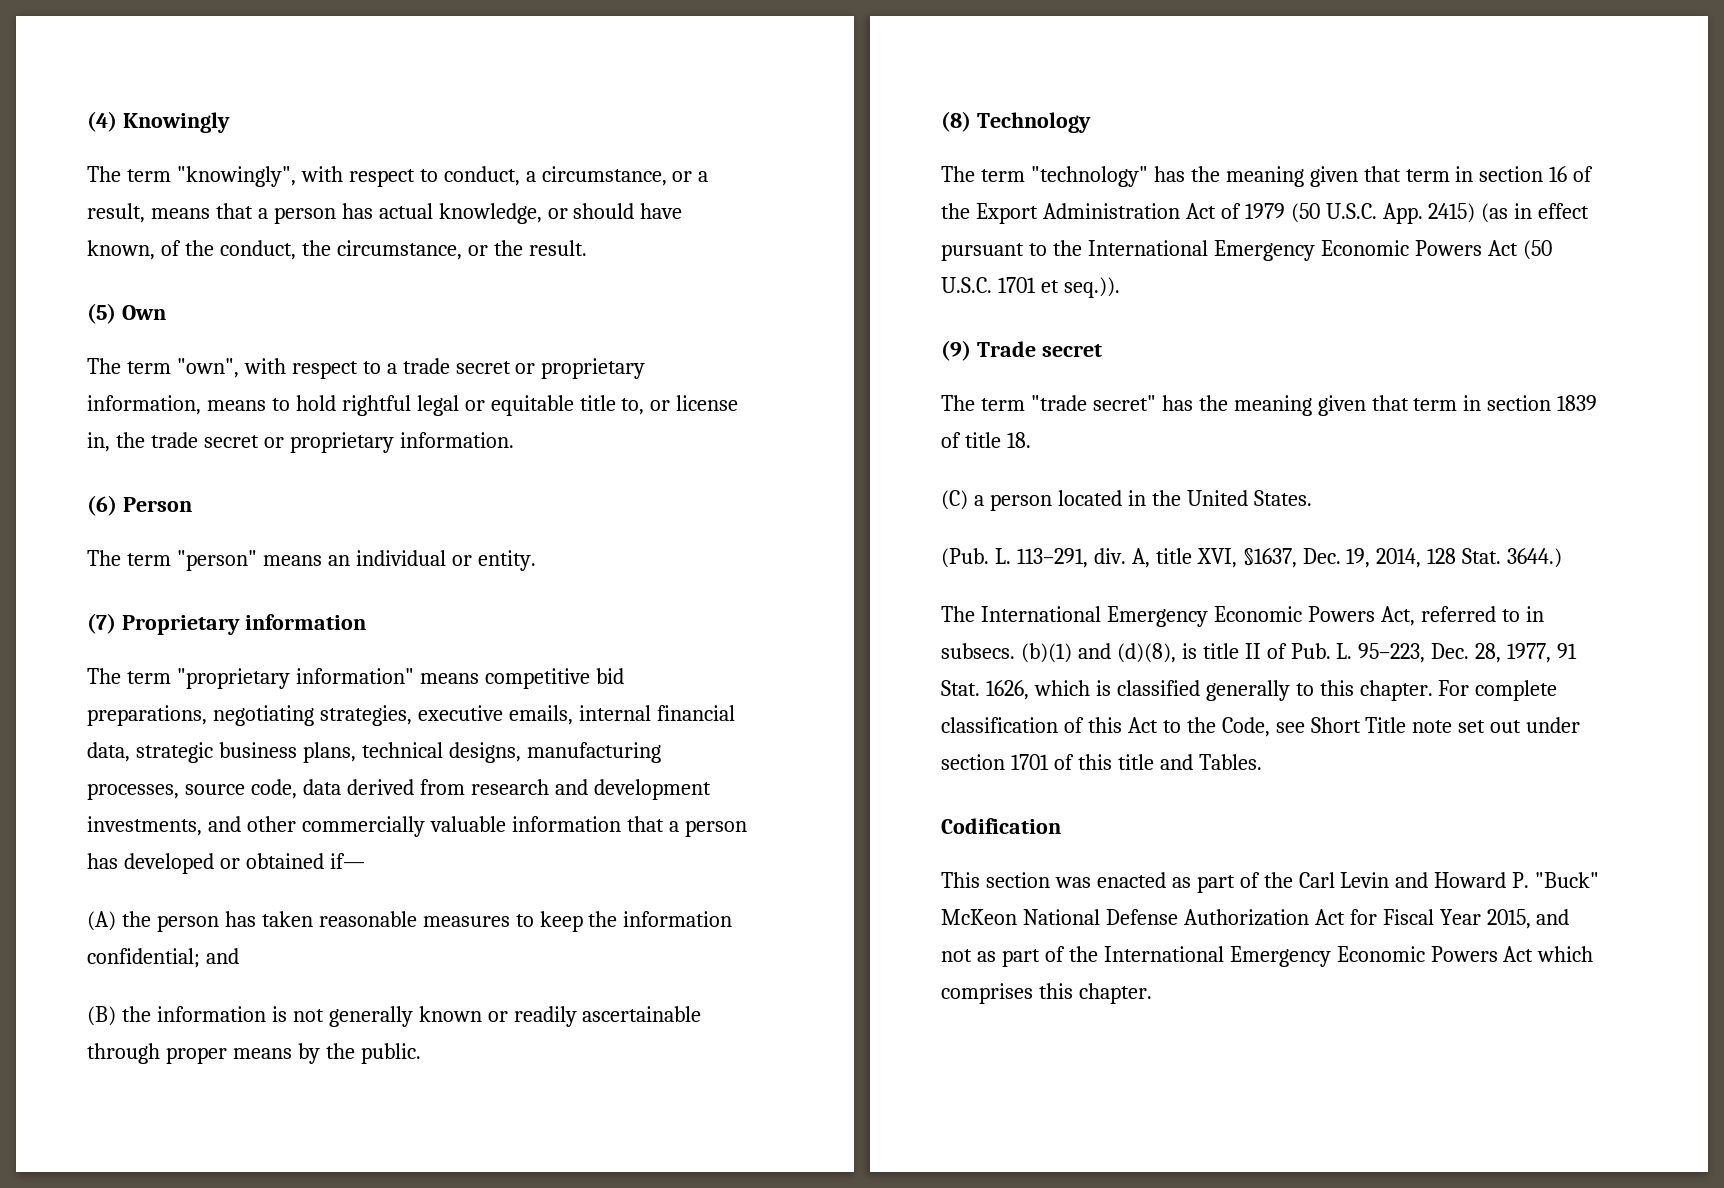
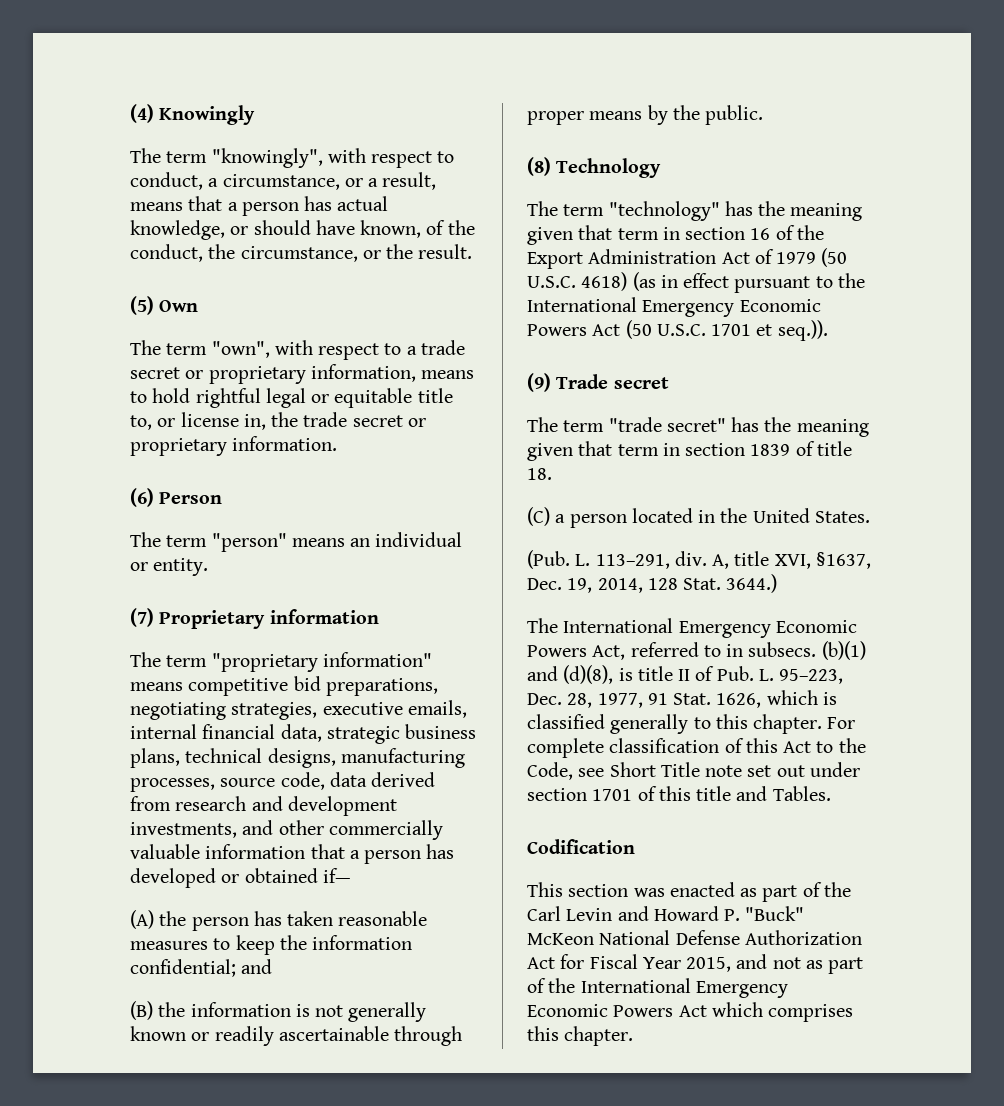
- The term "technology" has the meaning given that term in section 16 of the Export Administration Act of 1979 (50 U.S.C. App. 2415) (as in effect pursuant to the International Emergency Economic Powers Act (50 U.S.C. 1701 et seq.)).
+ The term "technology" has the meaning given that term in section 16 of the Export Administration Act of 1979 (50 U.S.C. 4618) (as in effect pursuant to the International Emergency Economic Powers Act (50 U.S.C. 1701 et seq.)).

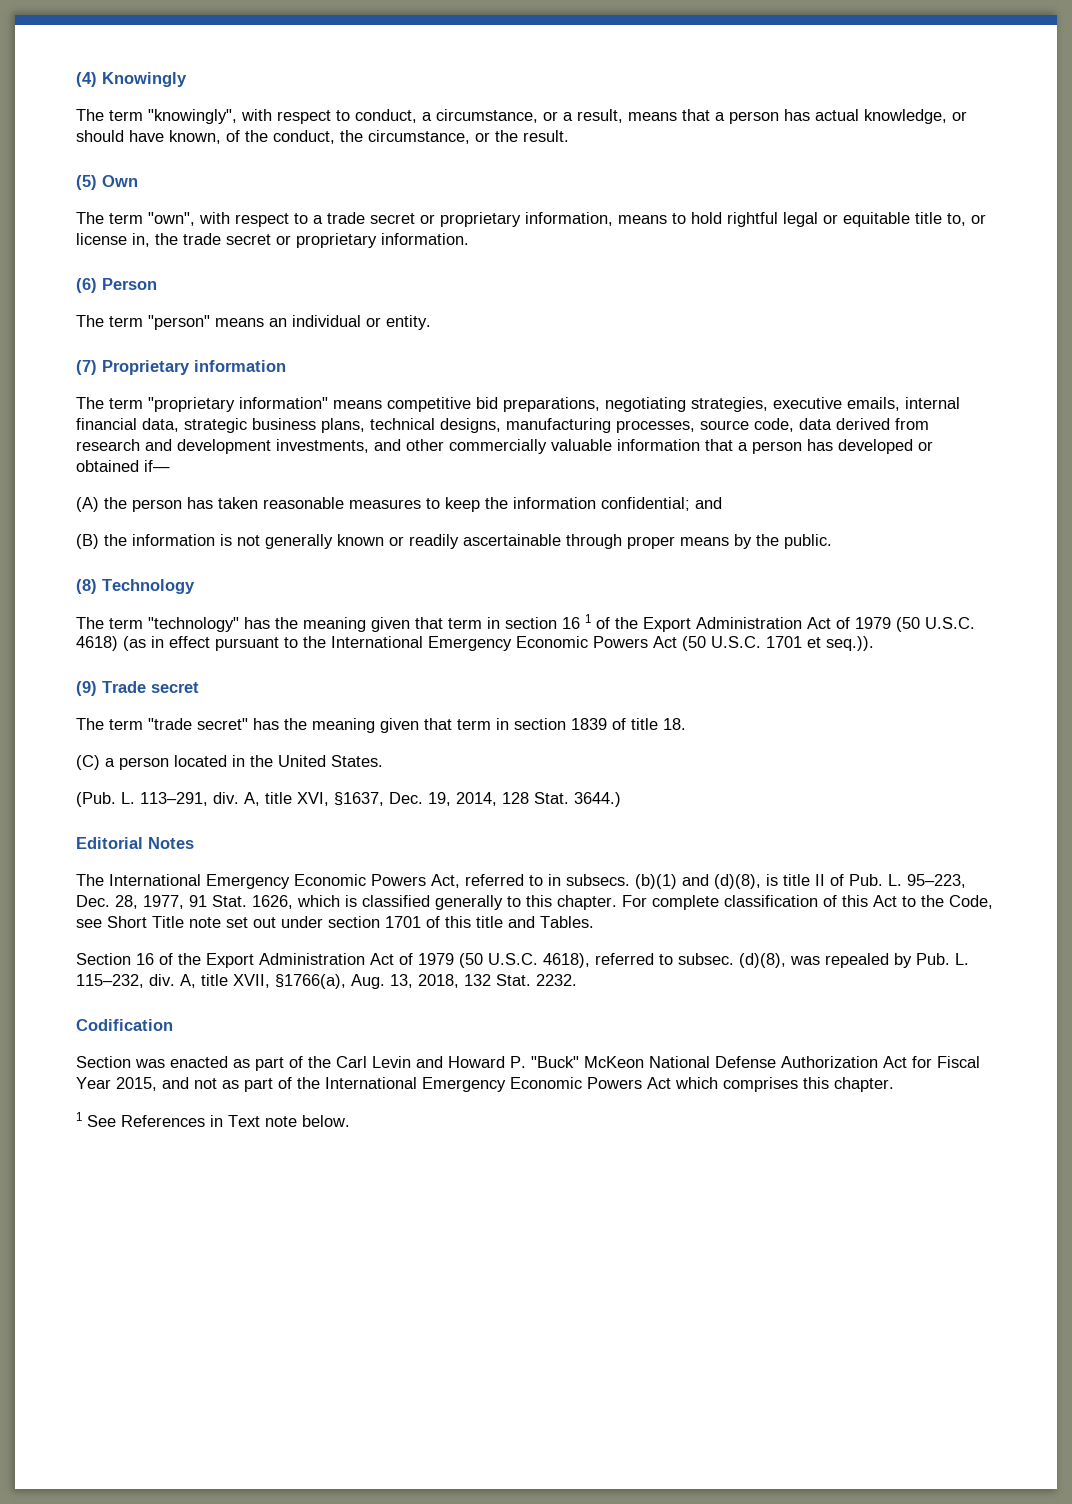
- The term "technology" has the meaning given that term in section 16 of the Export Administration Act of 1979 (50 U.S.C. 4618) (as in effect pursuant to the International Emergency Economic Powers Act (50 U.S.C. 1701 et seq.)).
+ The term "technology" has the meaning given that term in section 16 1 of the Export Administration Act of 1979 (50 U.S.C. 4618) (as in effect pursuant to the International Emergency Economic Powers Act (50 U.S.C. 1701 et seq.)).
+ Editorial Notes
+ Section 16 of the Export Administration Act of 1979 (50 U.S.C. 4618), referred to subsec. (d)(8), was repealed by Pub. L. 115–232, div. A, title XVII, §1766(a), Aug. 13, 2018, 132 Stat. 2232.
- This section was enacted as part of the Carl Levin and Howard P. "Buck" McKeon National Defense Authorization Act for Fiscal Year 2015, and not as part of the International Emergency Economic Powers Act which comprises this chapter.
+ Section was enacted as part of the Carl Levin and Howard P. "Buck" McKeon National Defense Authorization Act for Fiscal Year 2015, and not as part of the International Emergency Economic Powers Act which comprises this chapter.
+ 1 See References in Text note below.

